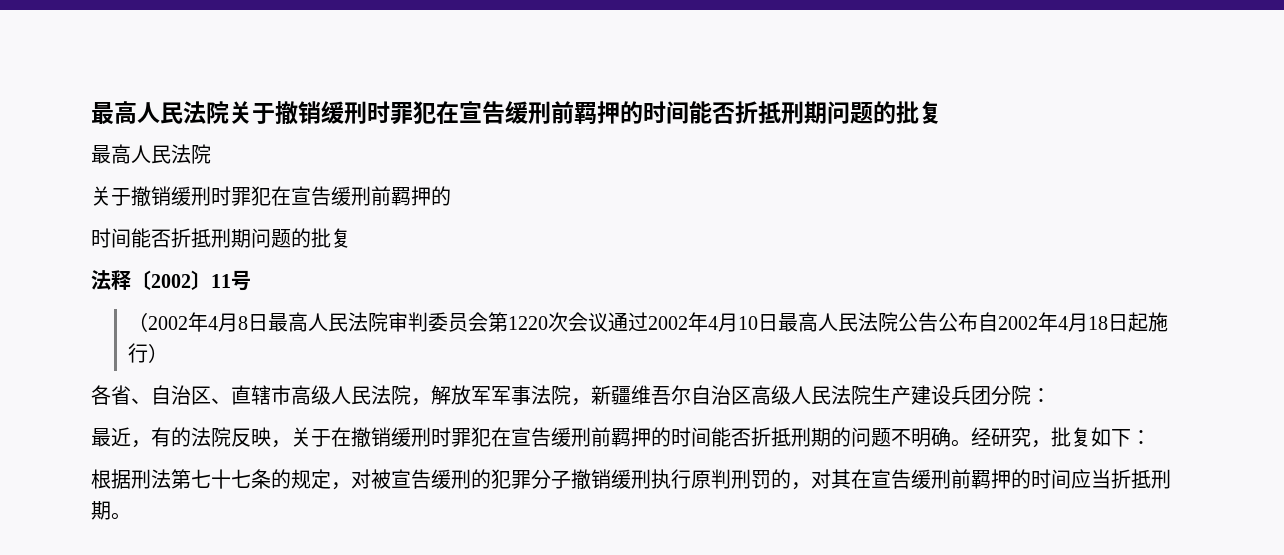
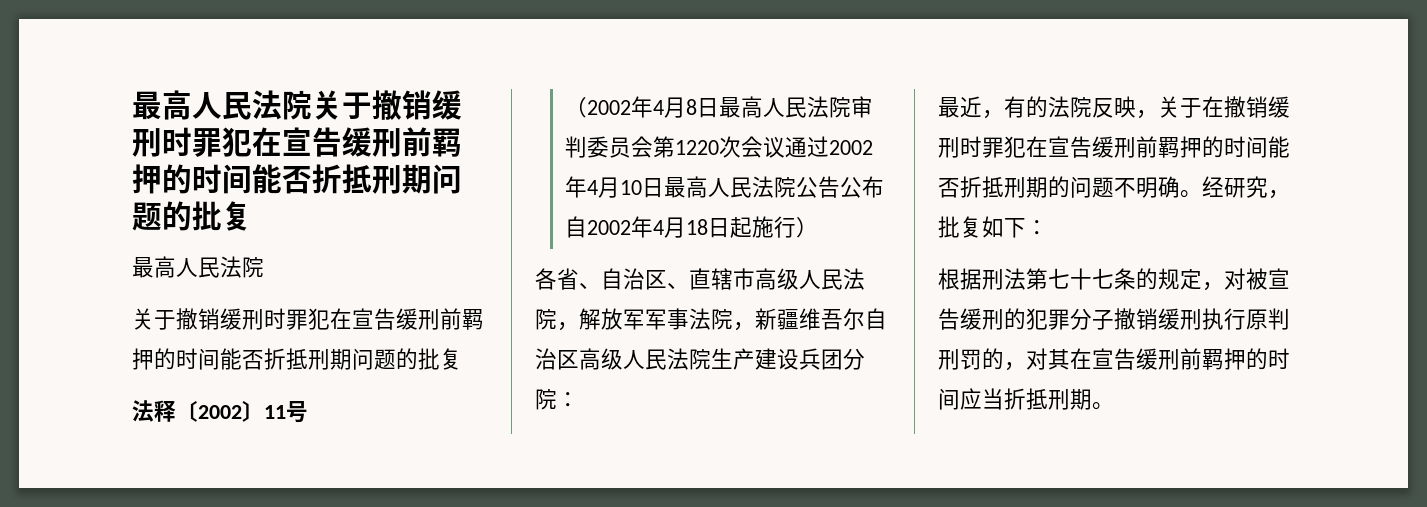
  最高人民法院关于撤销缓刑时罪犯在宣告缓刑前羁押的时间能否折抵刑期问题的批复
  最高人民法院
- 关于撤销缓刑时罪犯在宣告缓刑前羁押的
- 时间能否折抵刑期问题的批复
+ 关于撤销缓刑时罪犯在宣告缓刑前羁押的时间能否折抵刑期问题的批复

